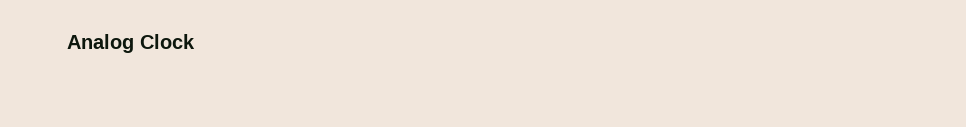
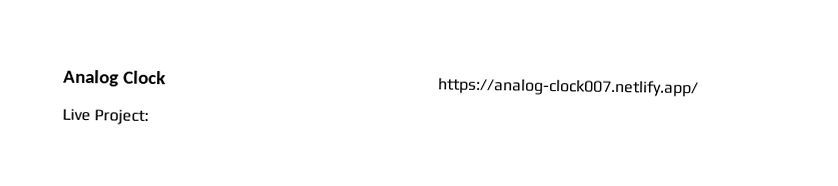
+ Live Project: https://analog-clock007.netlify.app/

